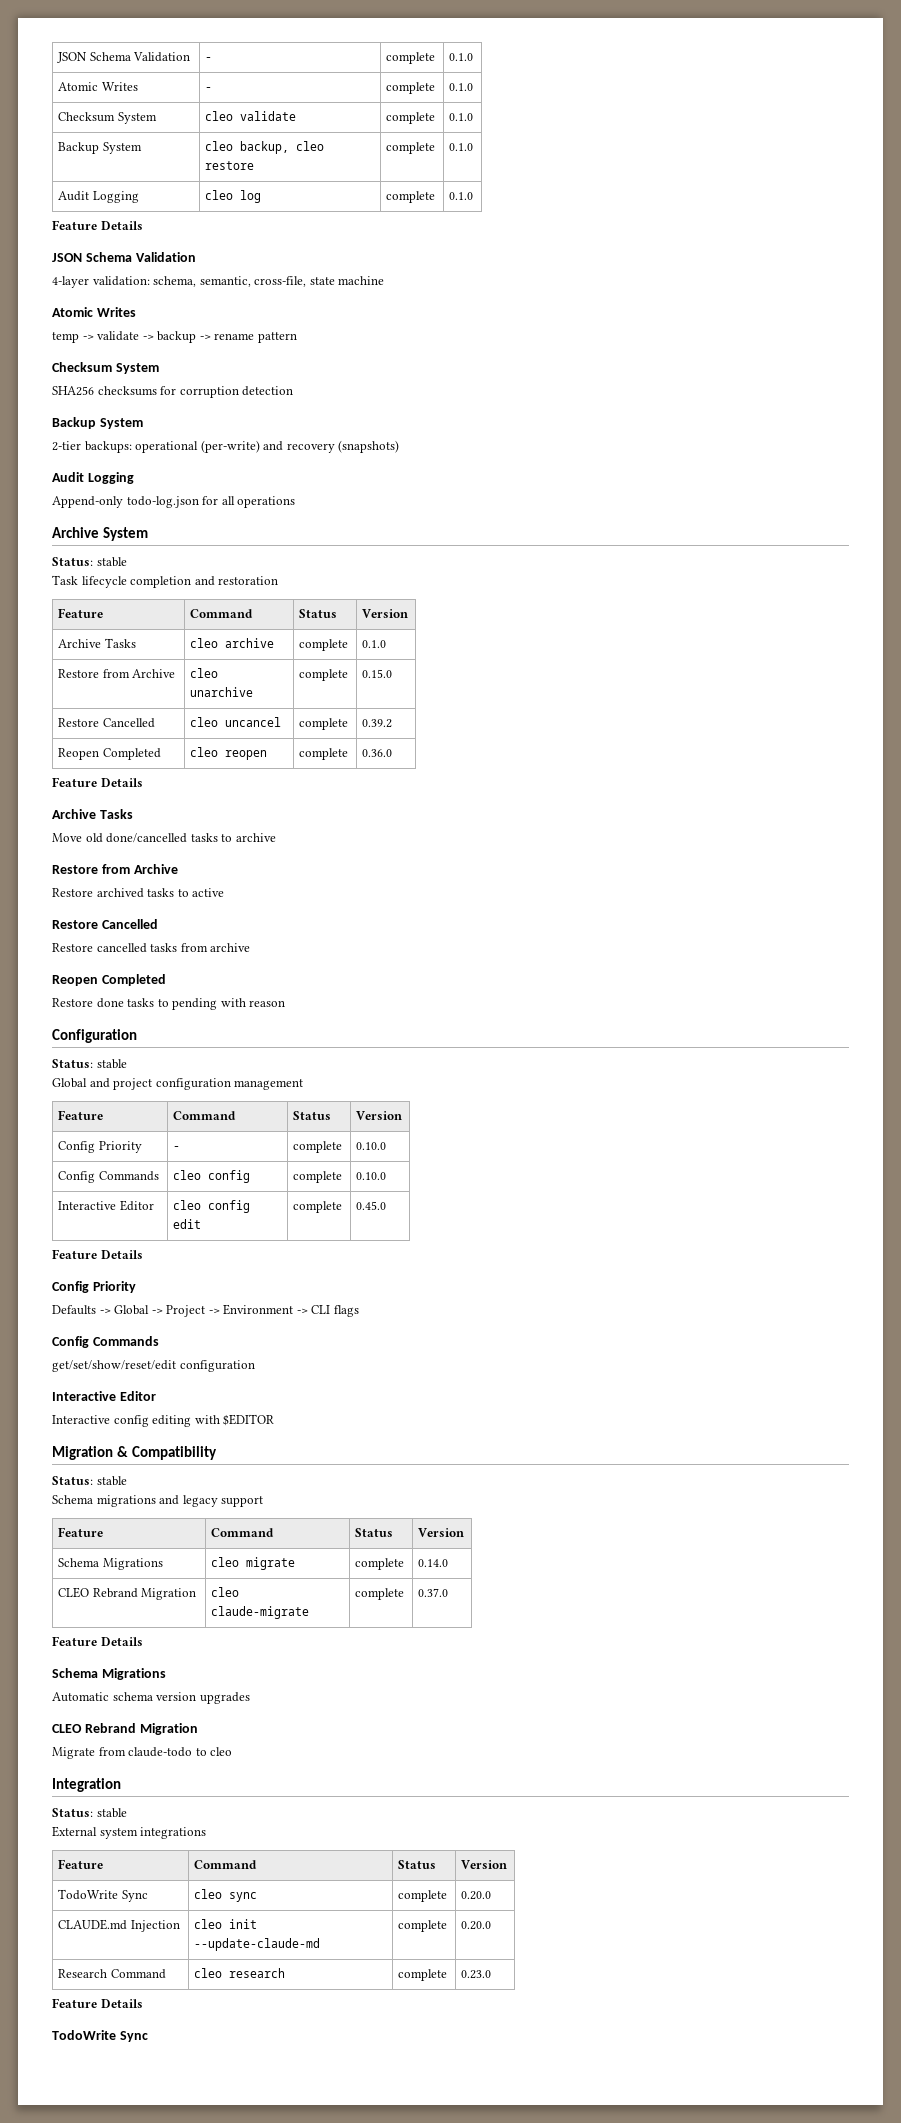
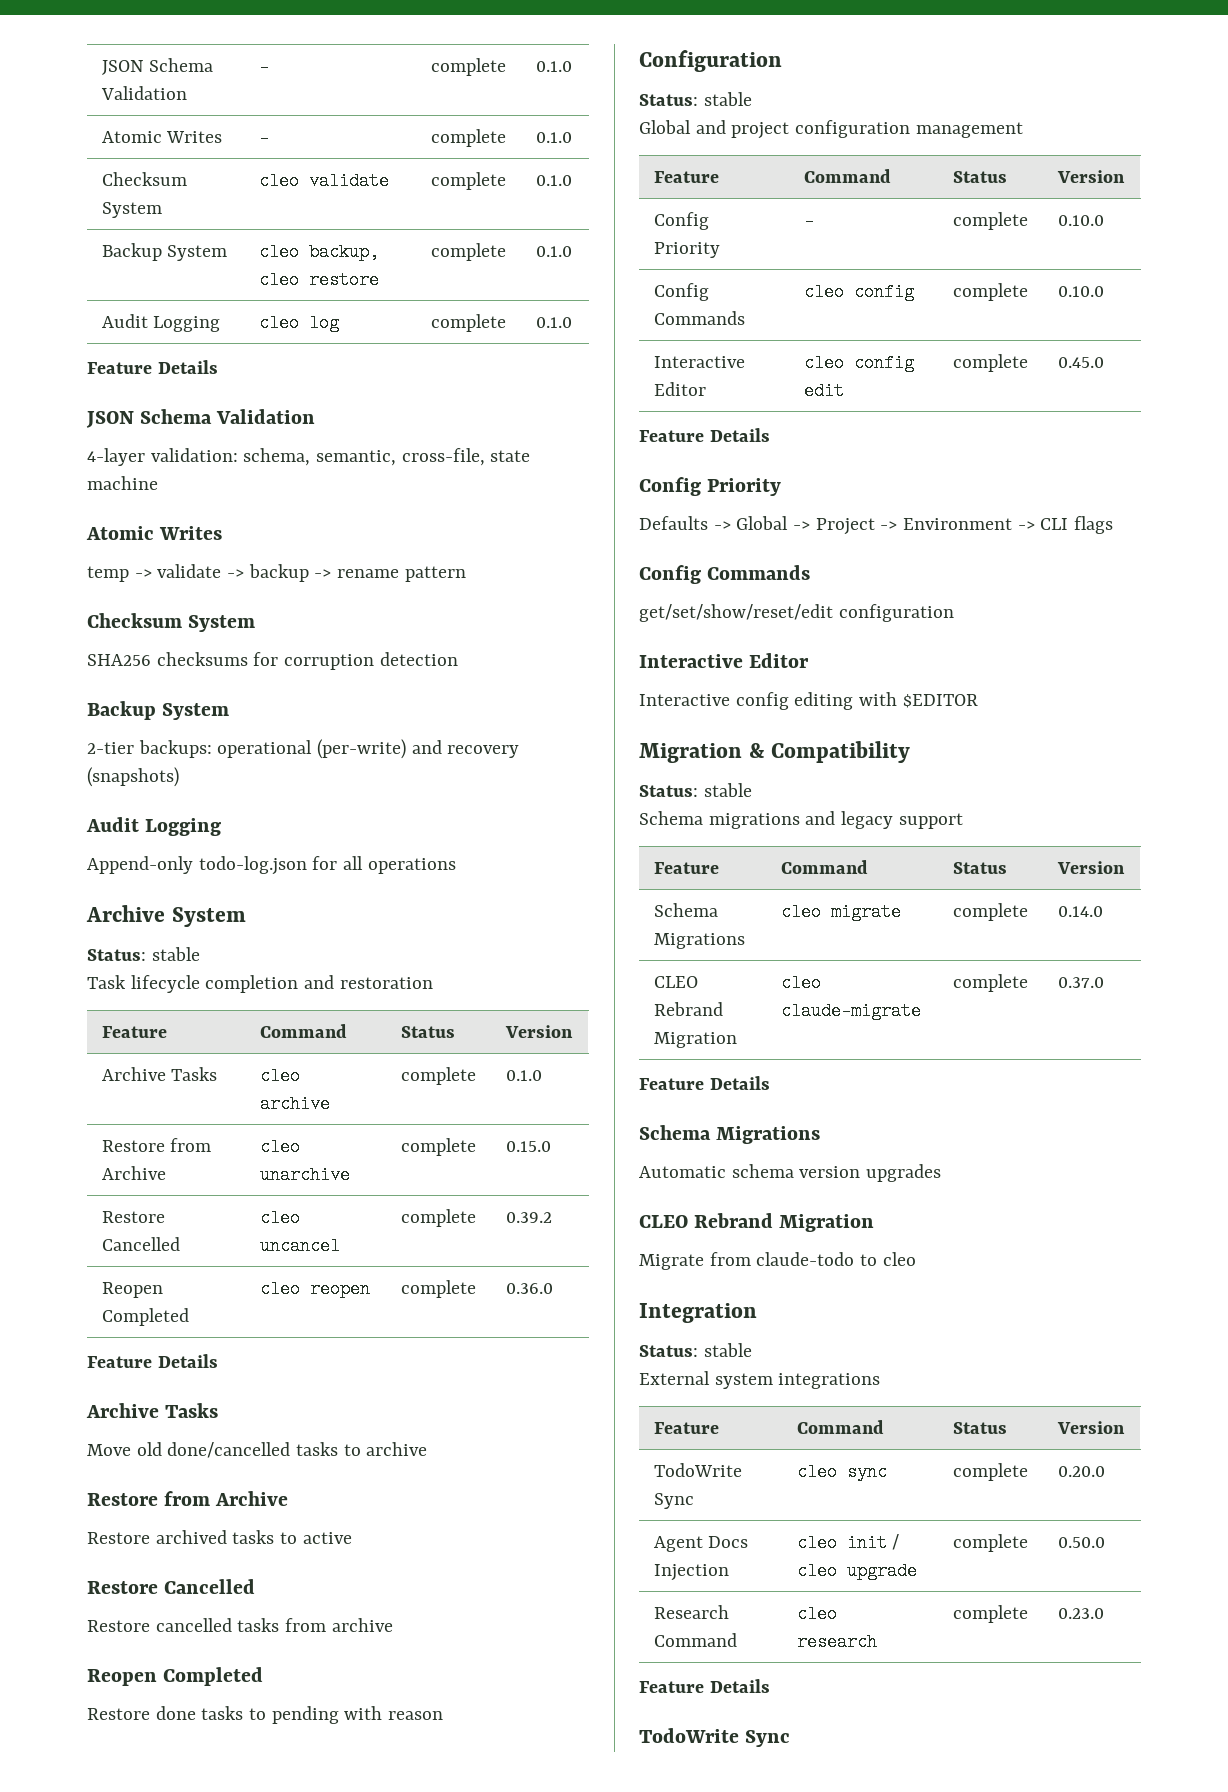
- CLAUDE.md Injection | cleo init --update-claude-md | complete | 0.20.0
+ Agent Docs Injection | cleo init / cleo upgrade | complete | 0.50.0

